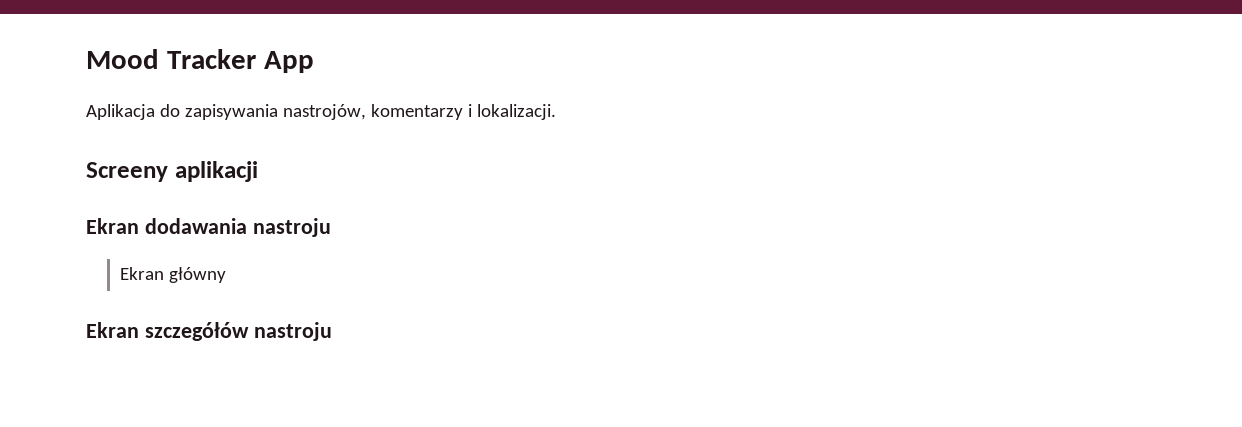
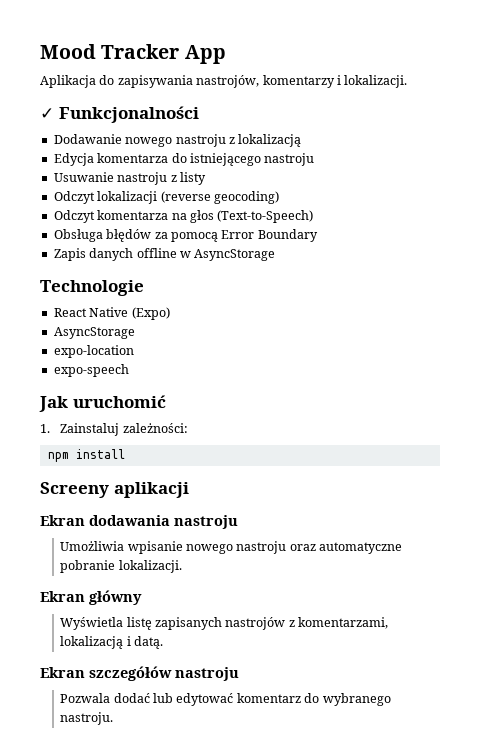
+ ✓ Funkcjonalności
+ Dodawanie nowego nastroju z lokalizacją
+ Edycja komentarza do istniejącego nastroju
+ Usuwanie nastroju z listy
+ Odczyt lokalizacji (reverse geocoding)
+ Odczyt komentarza na głos (Text-to-Speech)
+ Obsługa błędów za pomocą Error Boundary
+ Zapis danych offline w AsyncStorage
+ Technologie
+ React Native (Expo)
+ AsyncStorage
+ expo-location
+ expo-speech
+ Jak uruchomić
+ 1. Zainstaluj zależności:
+ npm install
+ Umożliwia wpisanie nowego nastroju oraz automatyczne pobranie lokalizacji.
  Ekran główny
+ Wyświetla listę zapisanych nastrojów z komentarzami, lokalizacją i datą.
  Ekran szczegółów nastroju
+ Pozwala dodać lub edytować komentarz do wybranego nastroju.

